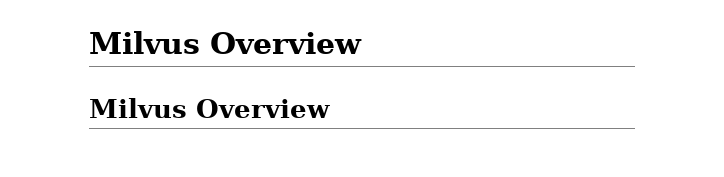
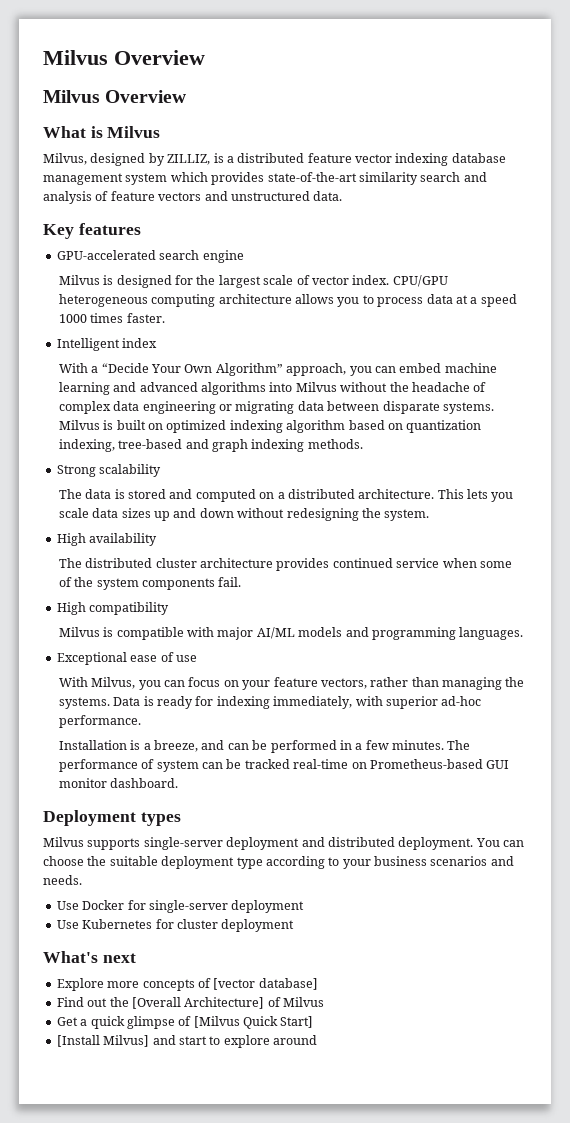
+ What is Milvus
+ Milvus, designed by ZILLIZ, is a distributed feature vector indexing database management system which provides state-of-the-art similarity search and analysis of feature vectors and unstructured data.
+ Key features
+ GPU-accelerated search engine
+ Milvus is designed for the largest scale of vector index. CPU/GPU heterogeneous computing architecture allows you to process data at a speed 1000 times faster.
+ Intelligent index
+ With a “Decide Your Own Algorithm” approach, you can embed machine learning and advanced algorithms into Milvus without the headache of complex data engineering or migrating data between disparate systems. Milvus is built on optimized indexing algorithm based on quantization indexing, tree-based and graph indexing methods.
+ Strong scalability
+ The data is stored and computed on a distributed architecture. This lets you scale data sizes up and down without redesigning the system.
+ High availability
+ The distributed cluster architecture provides continued service when some of the system components fail.
+ High compatibility
+ Milvus is compatible with major AI/ML models and programming languages.
+ Exceptional ease of use
+ With Milvus, you can focus on your feature vectors, rather than managing the systems. Data is ready for indexing immediately, with superior ad-hoc performance.
+ Installation is a breeze, and can be performed in a few minutes. The performance of system can be tracked real-time on Prometheus-based GUI monitor dashboard.
+ Deployment types
+ Milvus supports single-server deployment and distributed deployment. You can choose the suitable deployment type according to your business scenarios and needs.
+ Use Docker for single-server deployment
+ Use Kubernetes for cluster deployment
+ What's next
+ Explore more concepts of [vector database]
+ Find out the [Overall Architecture] of Milvus
+ Get a quick glimpse of [Milvus Quick Start]
+ [Install Milvus] and start to explore around

